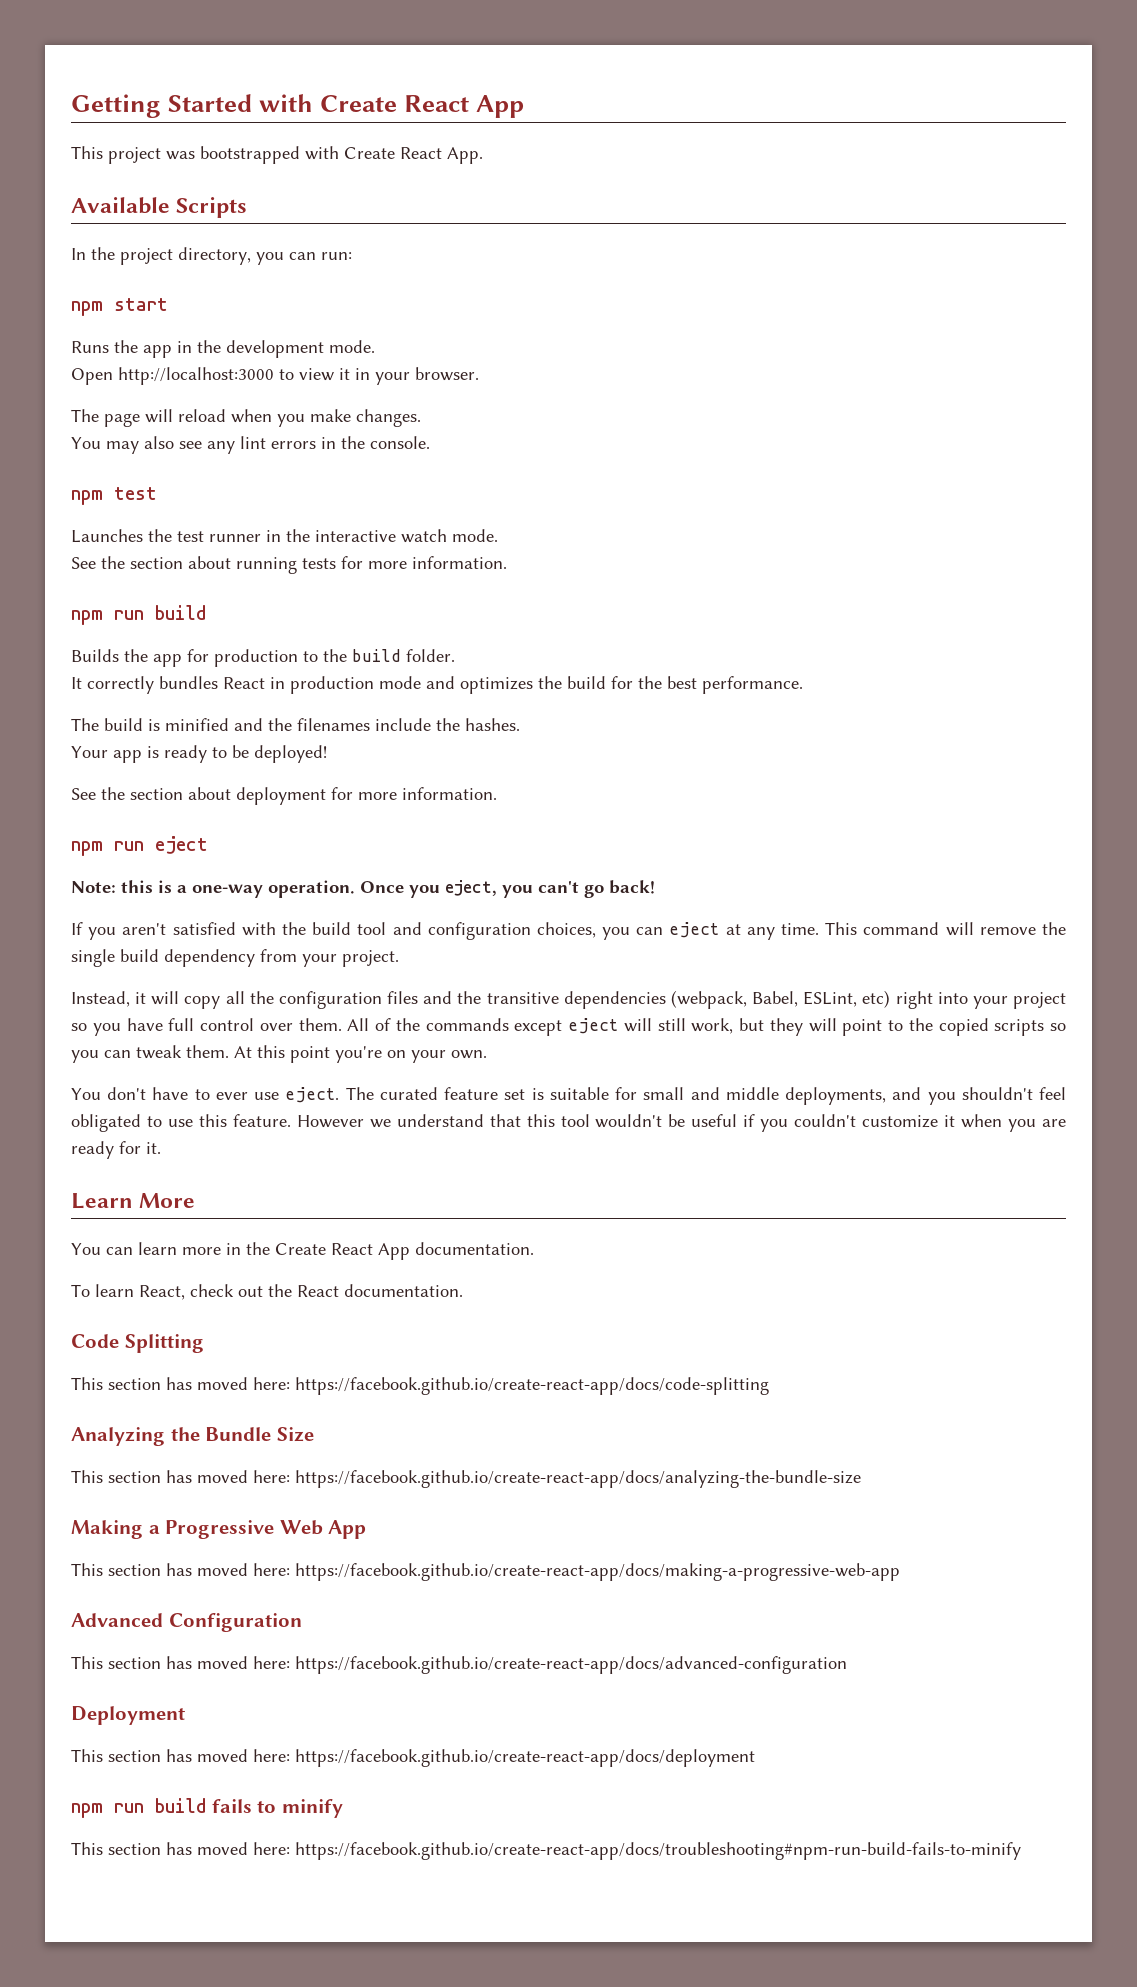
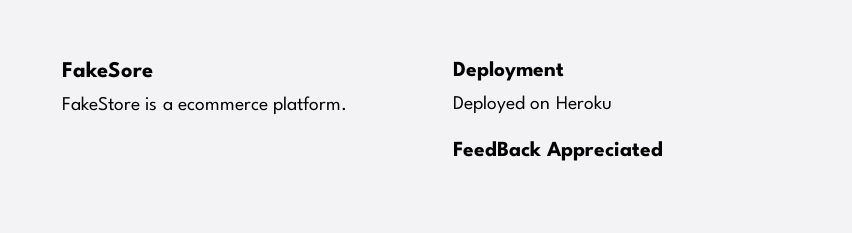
- Getting Started with Create React App
- This project was bootstrapped with Create React App.
- Available Scripts
- In the project directory, you can run:
- npm start
- Runs the app in the development mode.
- Open http://localhost:3000 to view it in your browser.
- The page will reload when you make changes.
- You may also see any lint errors in the console.
- npm test
- Launches the test runner in the interactive watch mode.
- See the section about running tests for more information.
- npm run build
- Builds the app for production to the build folder.
- It correctly bundles React in production mode and optimizes the build for the best performance.
- The build is minified and the filenames include the hashes.
- Your app is ready to be deployed!
- See the section about deployment for more information.
- npm run eject
- Note: this is a one-way operation. Once you eject, you can't go back!
- If you aren't satisfied with the build tool and configuration choices, you can eject at any time. This command will remove the single build dependency from your project.
- Instead, it will copy all the configuration files and the transitive dependencies (webpack, Babel, ESLint, etc) right into your project so you have full control over them. All of the commands except eject will still work, but they will point to the copied scripts so you can tweak them. At this point you're on your own.
- You don't have to ever use eject. The curated feature set is suitable for small and middle deployments, and you shouldn't feel obligated to use this feature. However we understand that this tool wouldn't be useful if you couldn't customize it when you are ready for it.
- Learn More
- You can learn more in the Create React App documentation.
- To learn React, check out the React documentation.
- Code Splitting
- This section has moved here: https://facebook.github.io/create-react-app/docs/code-splitting
- Analyzing the Bundle Size
- This section has moved here: https://facebook.github.io/create-react-app/docs/analyzing-the-bundle-size
- Making a Progressive Web App
- This section has moved here: https://facebook.github.io/create-react-app/docs/making-a-progressive-web-app
- Advanced Configuration
- This section has moved here: https://facebook.github.io/create-react-app/docs/advanced-configuration
+ FakeSore
+ FakeStore is a ecommerce platform.
  Deployment
- This section has moved here: https://facebook.github.io/create-react-app/docs/deployment
- npm run build fails to minify
- This section has moved here: https://facebook.github.io/create-react-app/docs/troubleshooting#npm-run-build-fails-to-minify
+ Deployed on Heroku
+ FeedBack Appreciated

